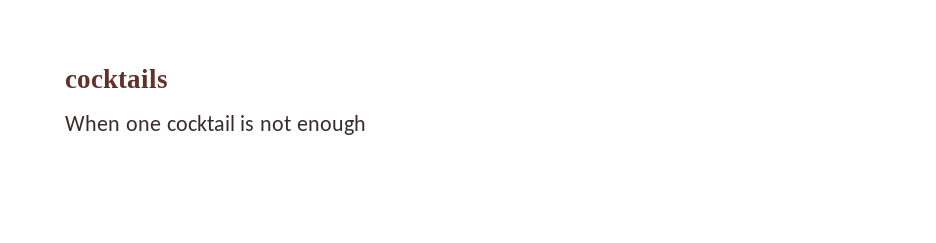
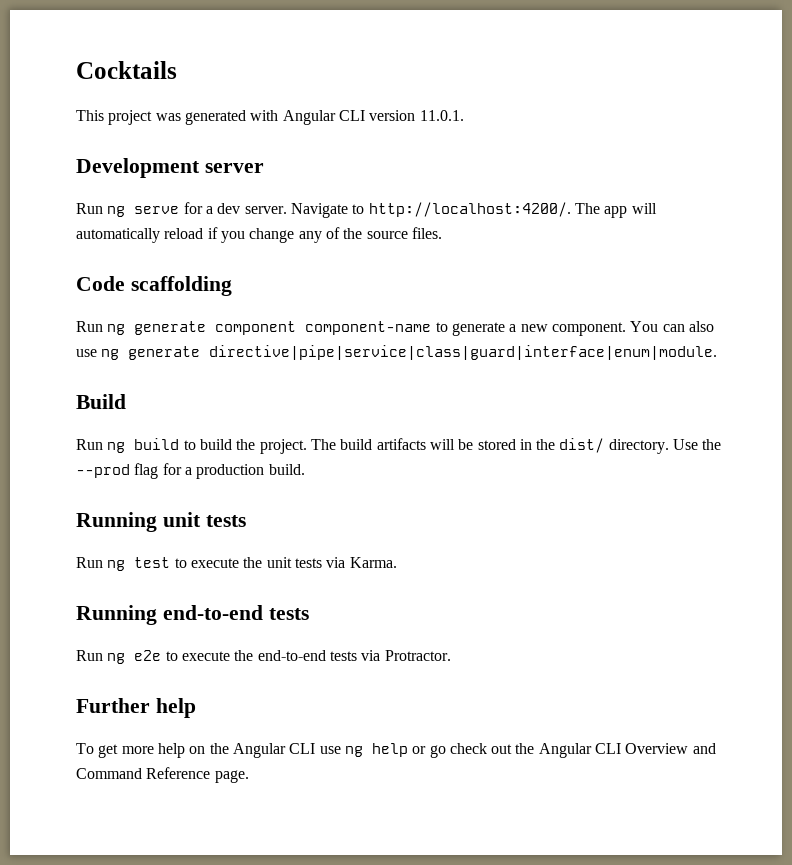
- cocktails
- When one cocktail is not enough
+ Cocktails
+ This project was generated with Angular CLI version 11.0.1.
+ Development server
+ Run ng serve for a dev server. Navigate to http://localhost:4200/. The app will automatically reload if you change any of the source files.
+ Code scaffolding
+ Run ng generate component component-name to generate a new component. You can also use ng generate directive|pipe|service|class|guard|interface|enum|module.
+ Build
+ Run ng build to build the project. The build artifacts will be stored in the dist/ directory. Use the --prod flag for a production build.
+ Running unit tests
+ Run ng test to execute the unit tests via Karma.
+ Running end-to-end tests
+ Run ng e2e to execute the end-to-end tests via Protractor.
+ Further help
+ To get more help on the Angular CLI use ng help or go check out the Angular CLI Overview and Command Reference page.

